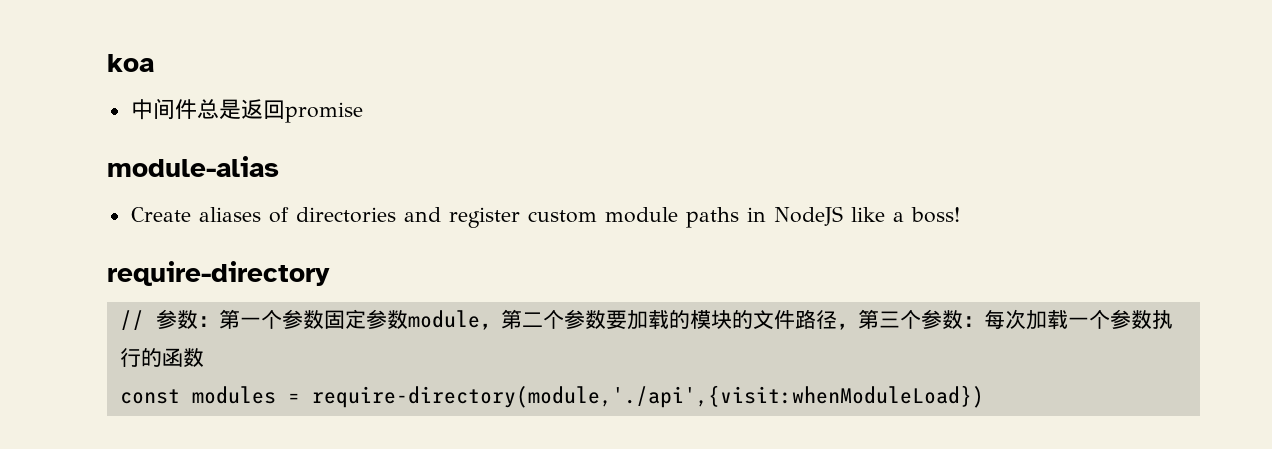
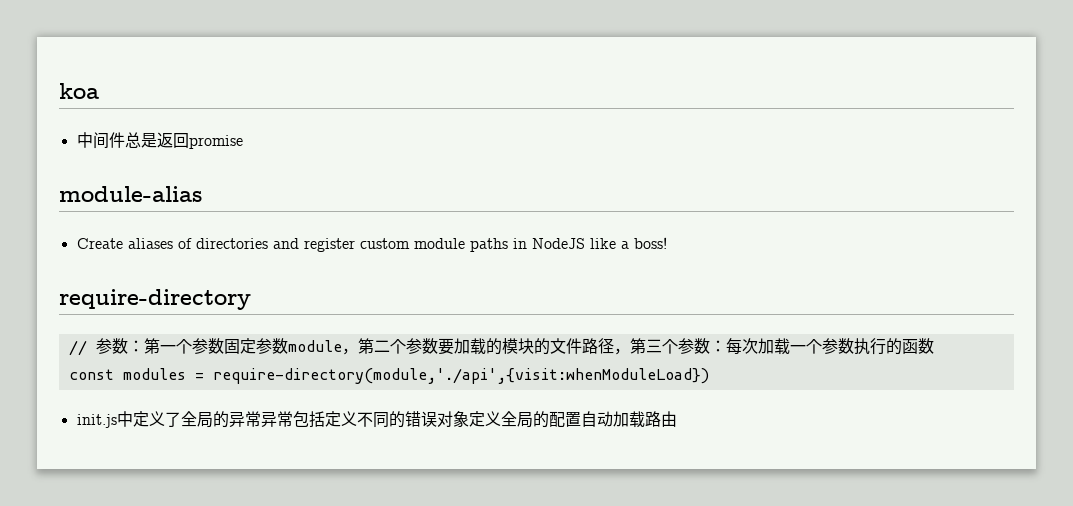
+ init.js中定义了全局的异常异常包括定义不同的错误对象定义全局的配置自动加载路由

